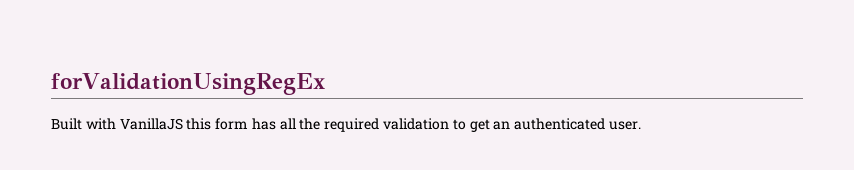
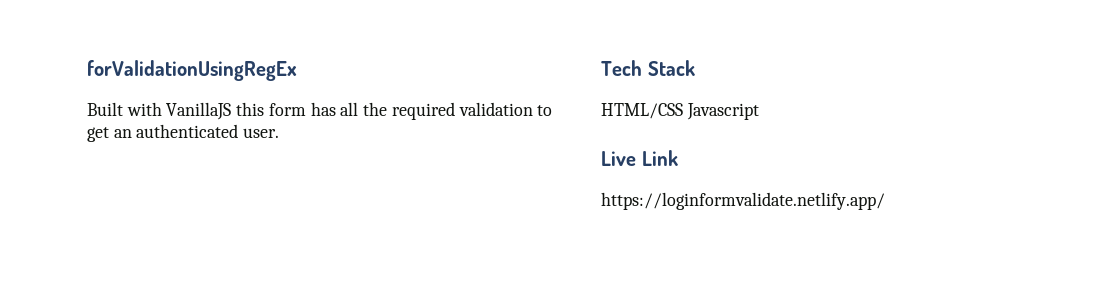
+ Tech Stack
+ HTML/CSS Javascript
+ Live Link
+ https://loginformvalidate.netlify.app/

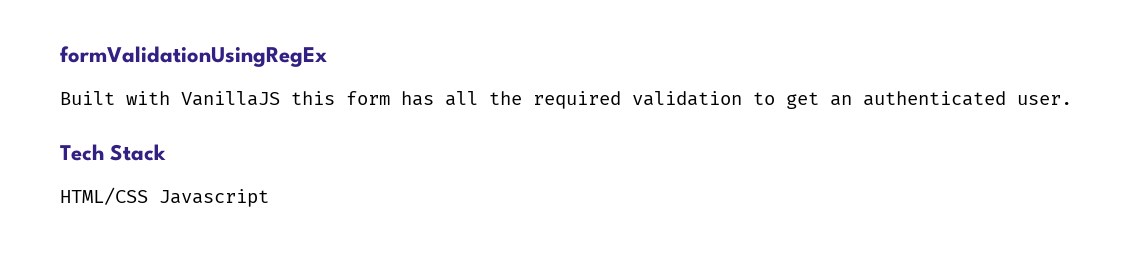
- forValidationUsingRegEx
+ formValidationUsingRegEx
- Live Link
- https://loginformvalidate.netlify.app/

